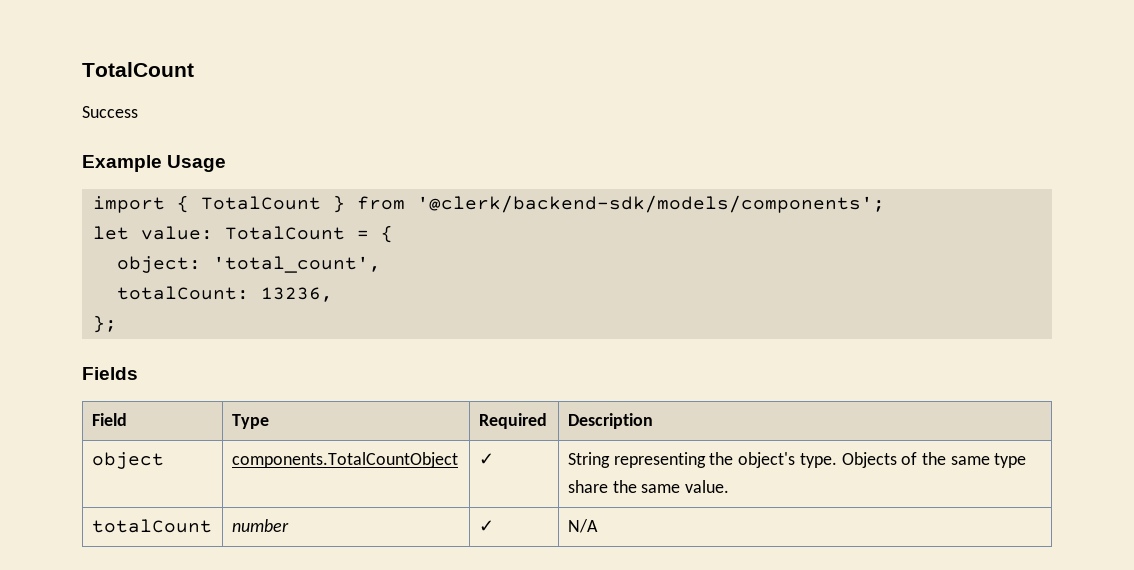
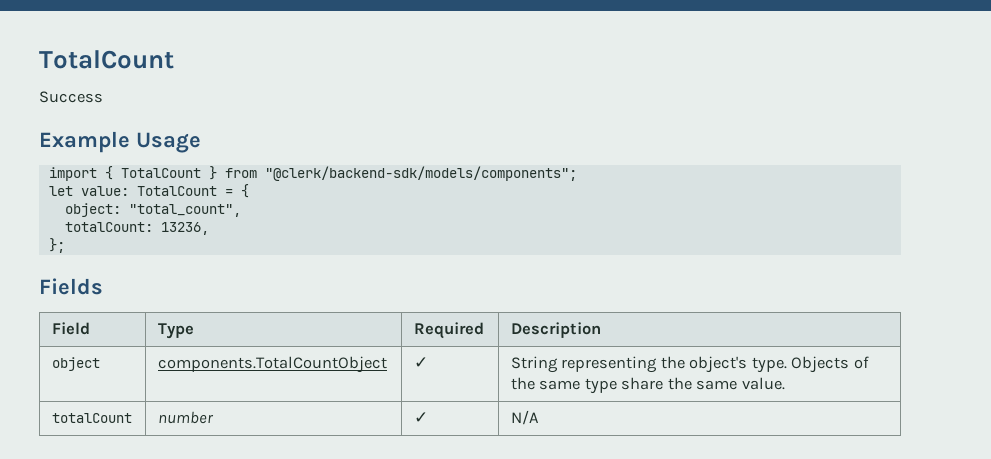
- import { TotalCount } from '@clerk/backend-sdk/models/components';
+ import { TotalCount } from "@clerk/backend-sdk/models/components";
- object: 'total_count',
+ object: "total_count",

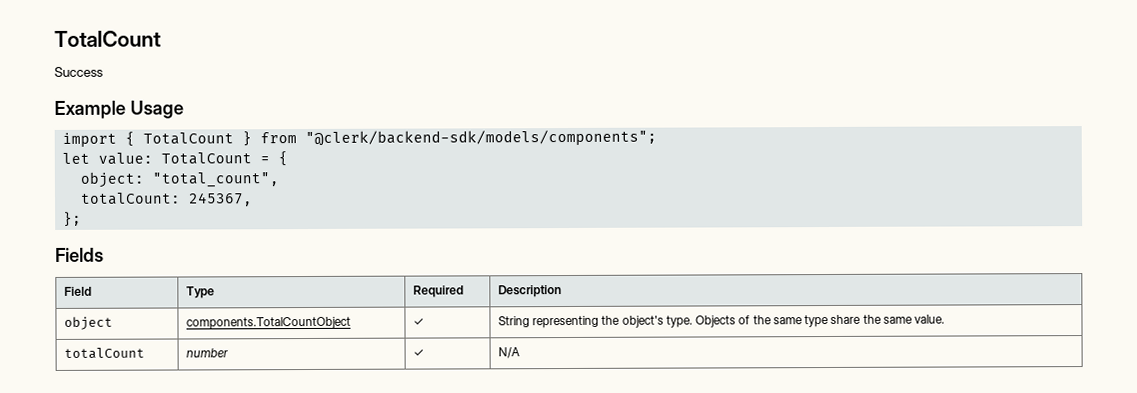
- totalCount: 13236,
+ totalCount: 245367,

